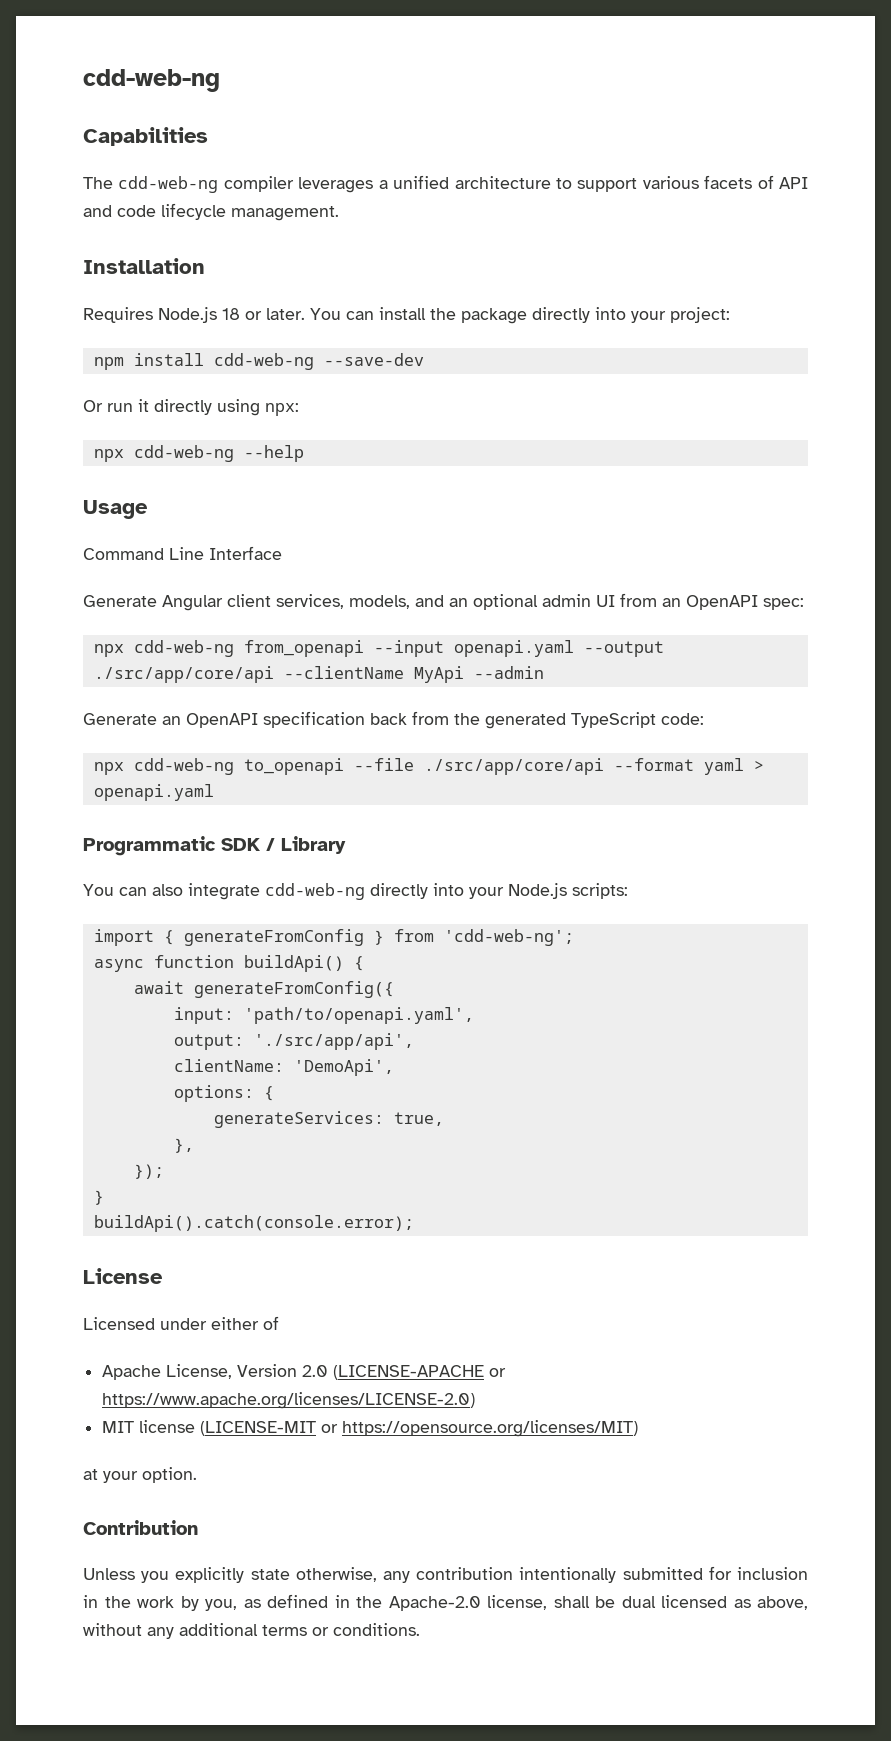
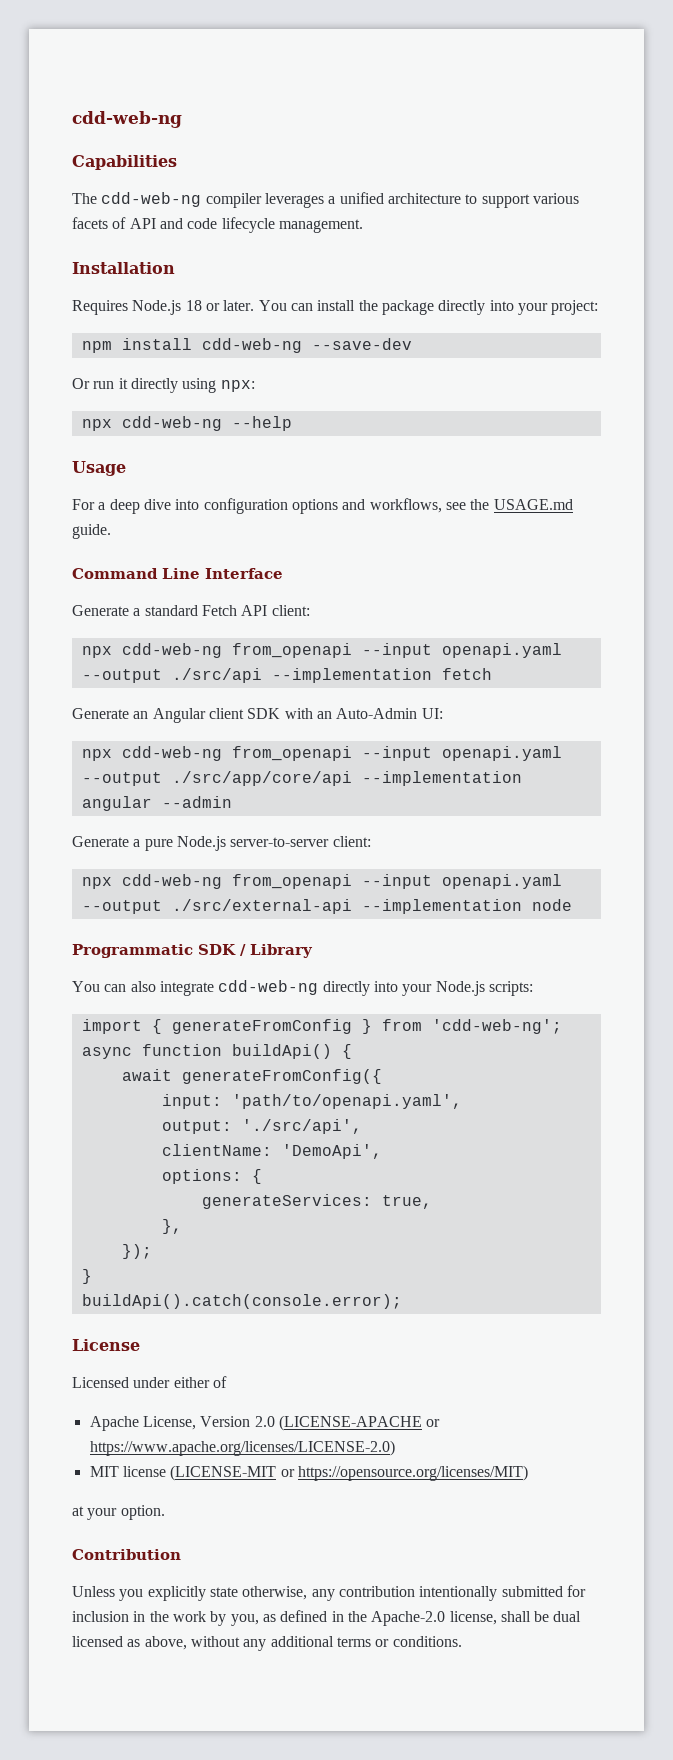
+ For a deep dive into configuration options and workflows, see the USAGE.md guide.
  Command Line Interface
- Generate Angular client services, models, and an optional admin UI from an OpenAPI spec:
+ Generate a standard Fetch API client:
+ npx cdd-web-ng from_openapi --input openapi.yaml --output ./src/api --implementation fetch
+ Generate an Angular client SDK with an Auto-Admin UI:
- npx cdd-web-ng from_openapi --input openapi.yaml --output ./src/app/core/api --clientName MyApi --admin
+ npx cdd-web-ng from_openapi --input openapi.yaml --output ./src/app/core/api --implementation angular --admin
- Generate an OpenAPI specification back from the generated TypeScript code:
- npx cdd-web-ng to_openapi --file ./src/app/core/api --format yaml > openapi.yaml
+ Generate a pure Node.js server-to-server client:
+ npx cdd-web-ng from_openapi --input openapi.yaml --output ./src/external-api --implementation node
- output: './src/app/api',
+ output: './src/api',

